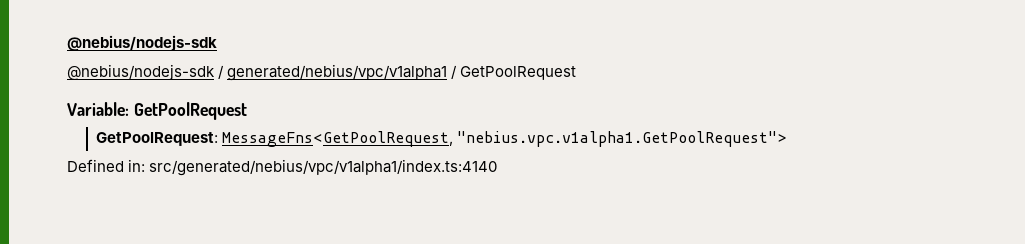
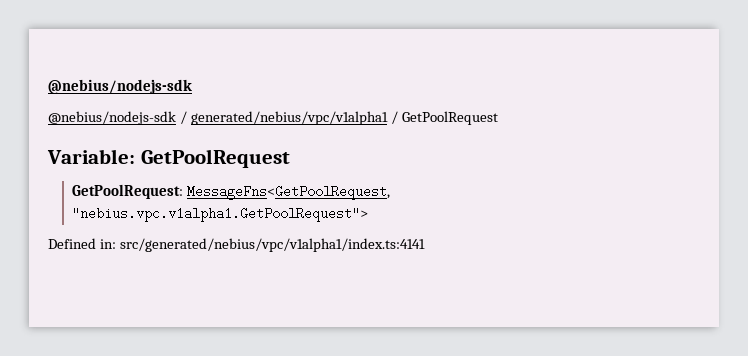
- Defined in: src/generated/nebius/vpc/v1alpha1/index.ts:4140
+ Defined in: src/generated/nebius/vpc/v1alpha1/index.ts:4141

